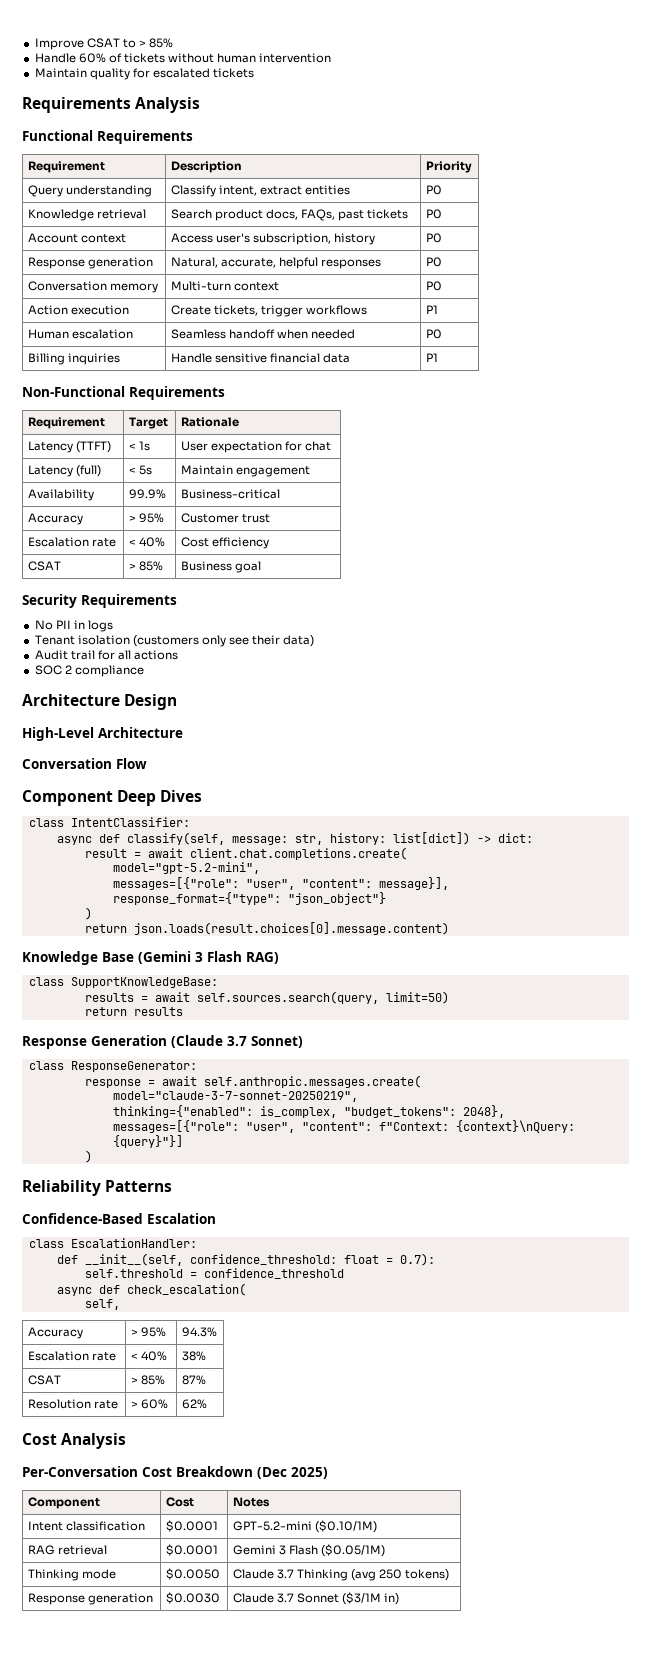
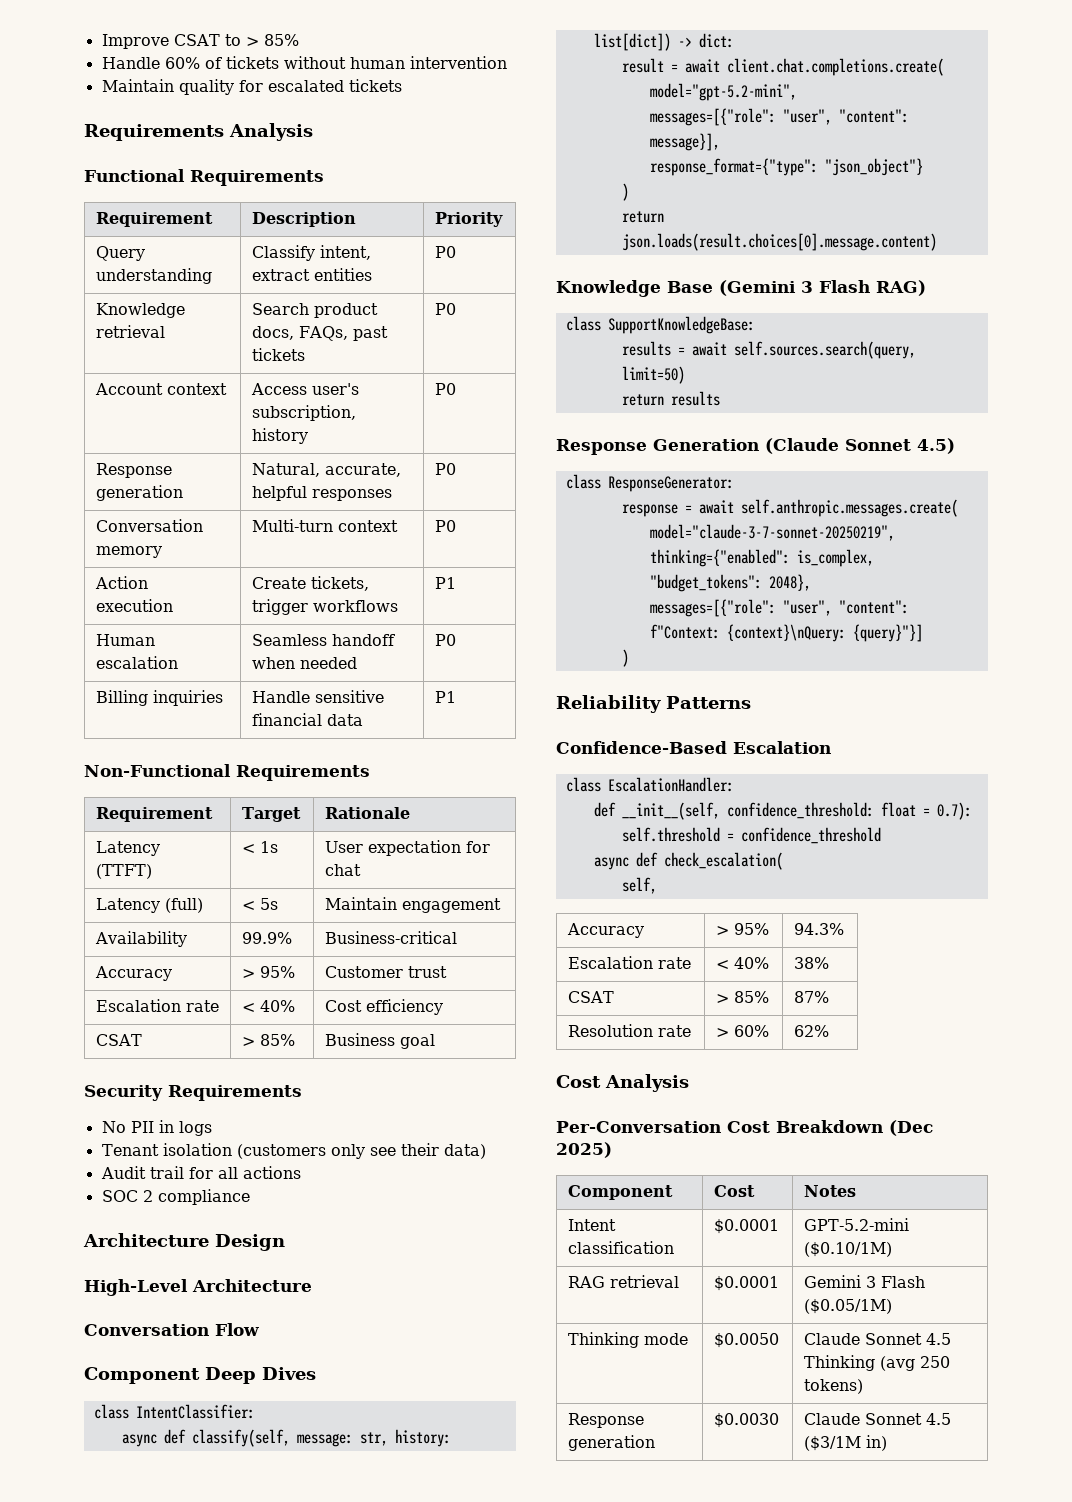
- Response Generation (Claude 3.7 Sonnet)
+ Response Generation (Claude Sonnet 4.5)
- Thinking mode | $0.0050 | Claude 3.7 Thinking (avg 250 tokens)
+ Thinking mode | $0.0050 | Claude Sonnet 4.5 Thinking (avg 250 tokens)
- Response generation | $0.0030 | Claude 3.7 Sonnet ($3/1M in)
+ Response generation | $0.0030 | Claude Sonnet 4.5 ($3/1M in)

